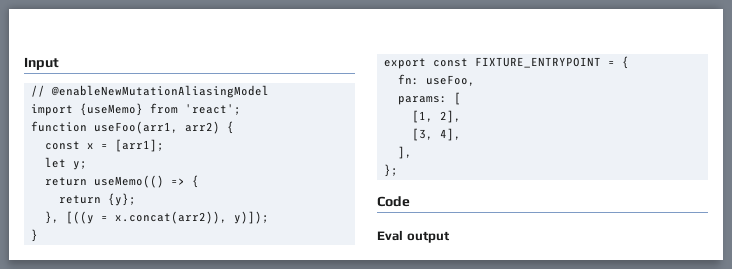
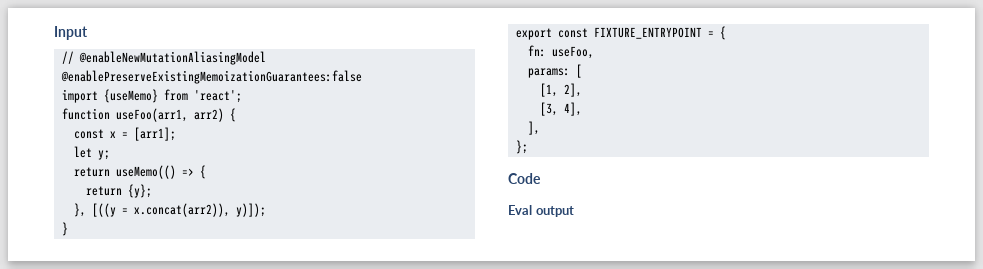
- // @enableNewMutationAliasingModel
+ // @enableNewMutationAliasingModel @enablePreserveExistingMemoizationGuarantees:false

